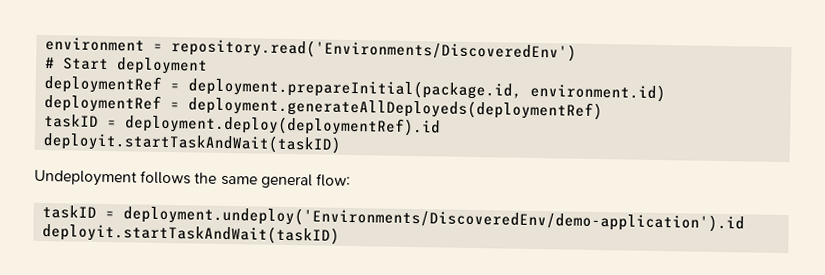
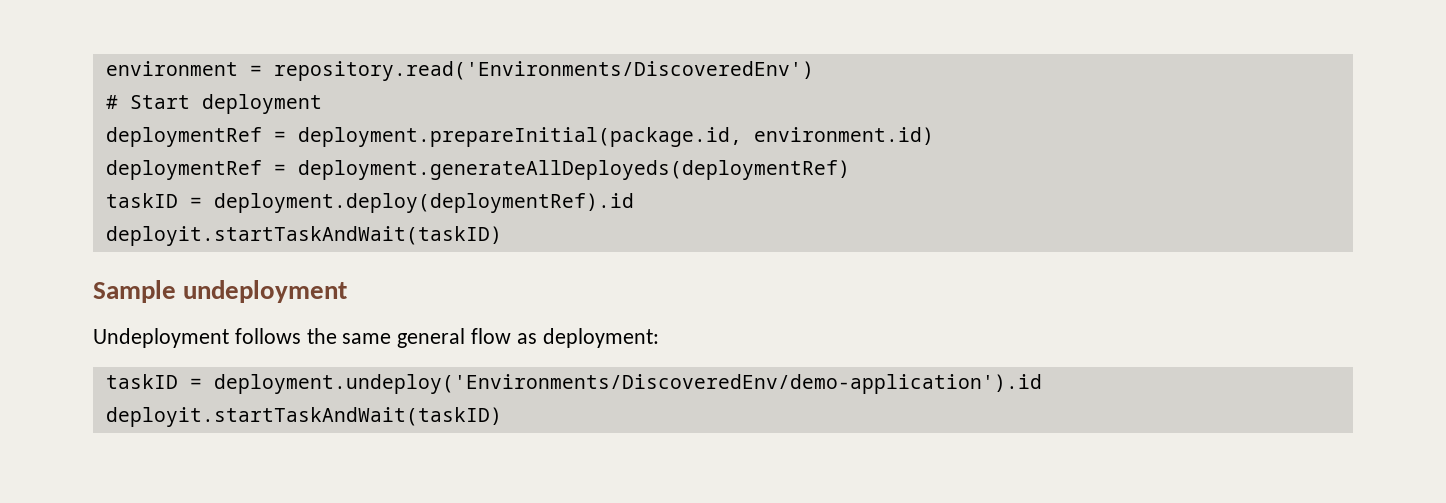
+ Sample undeployment
- Undeployment follows the same general flow:
+ Undeployment follows the same general flow as deployment:

